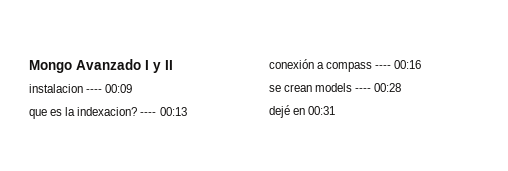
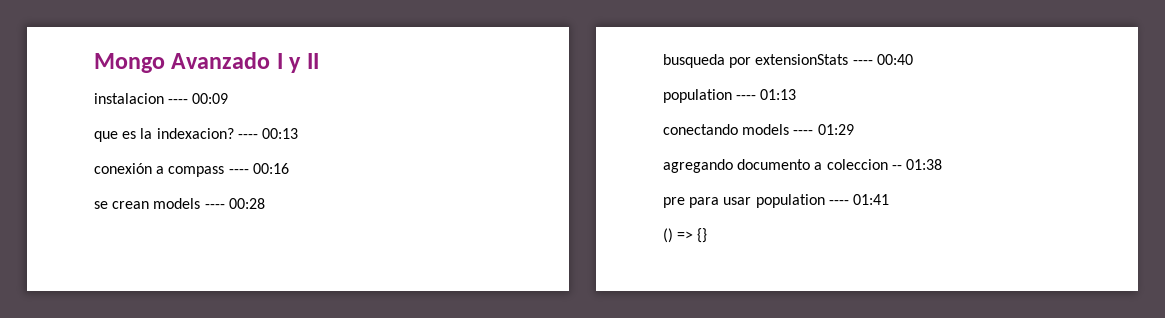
- dejé en 00:31
+ busqueda por extensionStats ---- 00:40
+ population ---- 01:13
+ conectando models ---- 01:29
+ agregando documento a coleccion -- 01:38
+ pre para usar population ---- 01:41
+ () => {}

